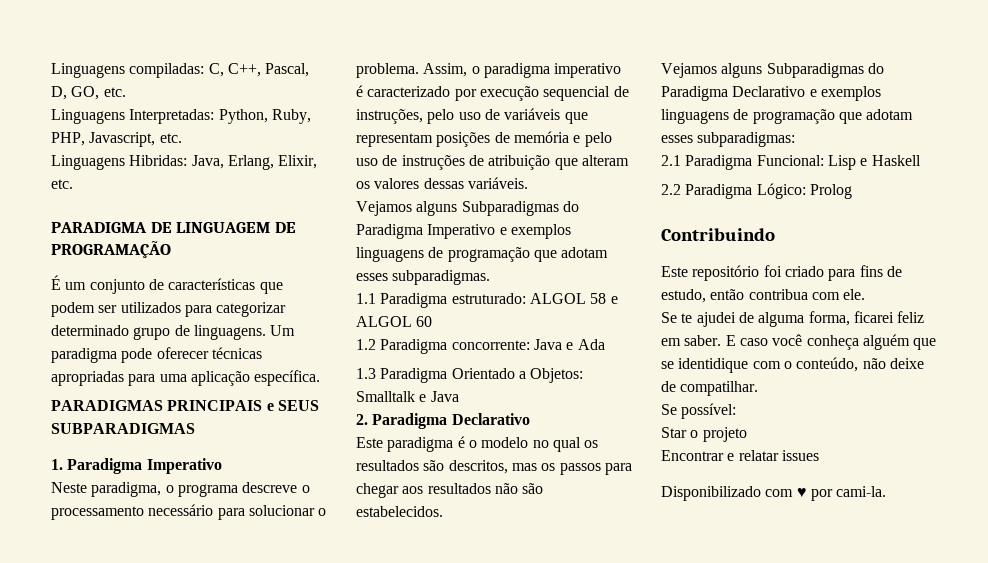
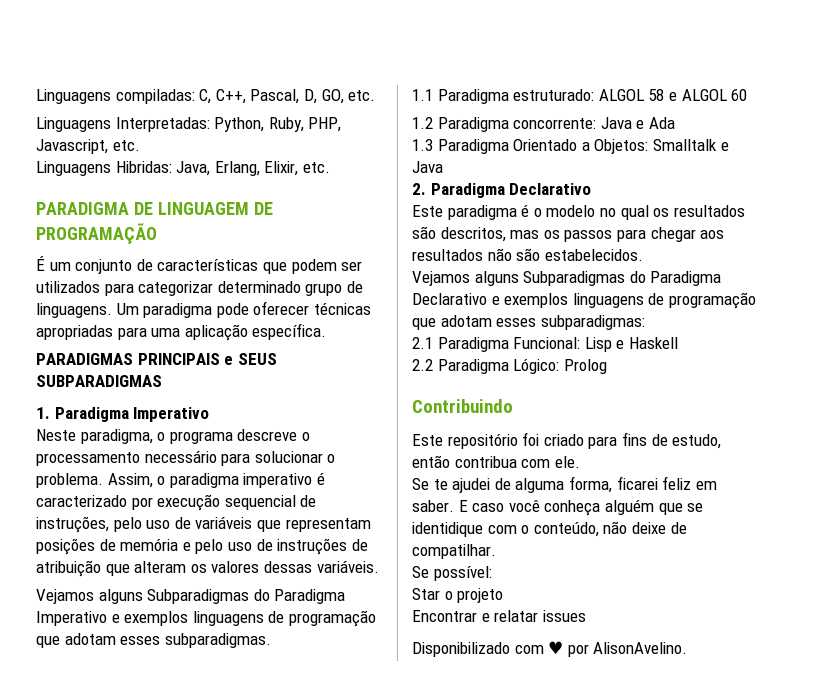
- Disponibilizado com ♥ por cami-la.
+ Disponibilizado com ♥ por AlisonAvelino.

